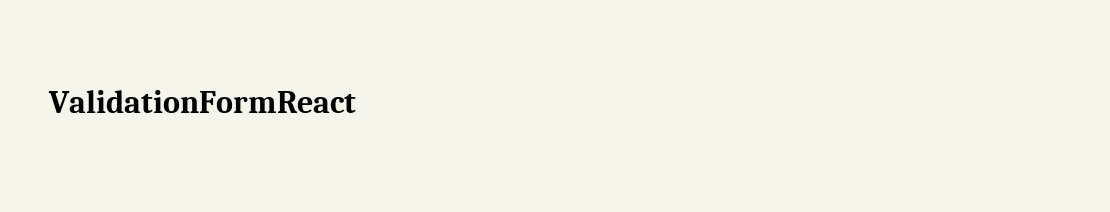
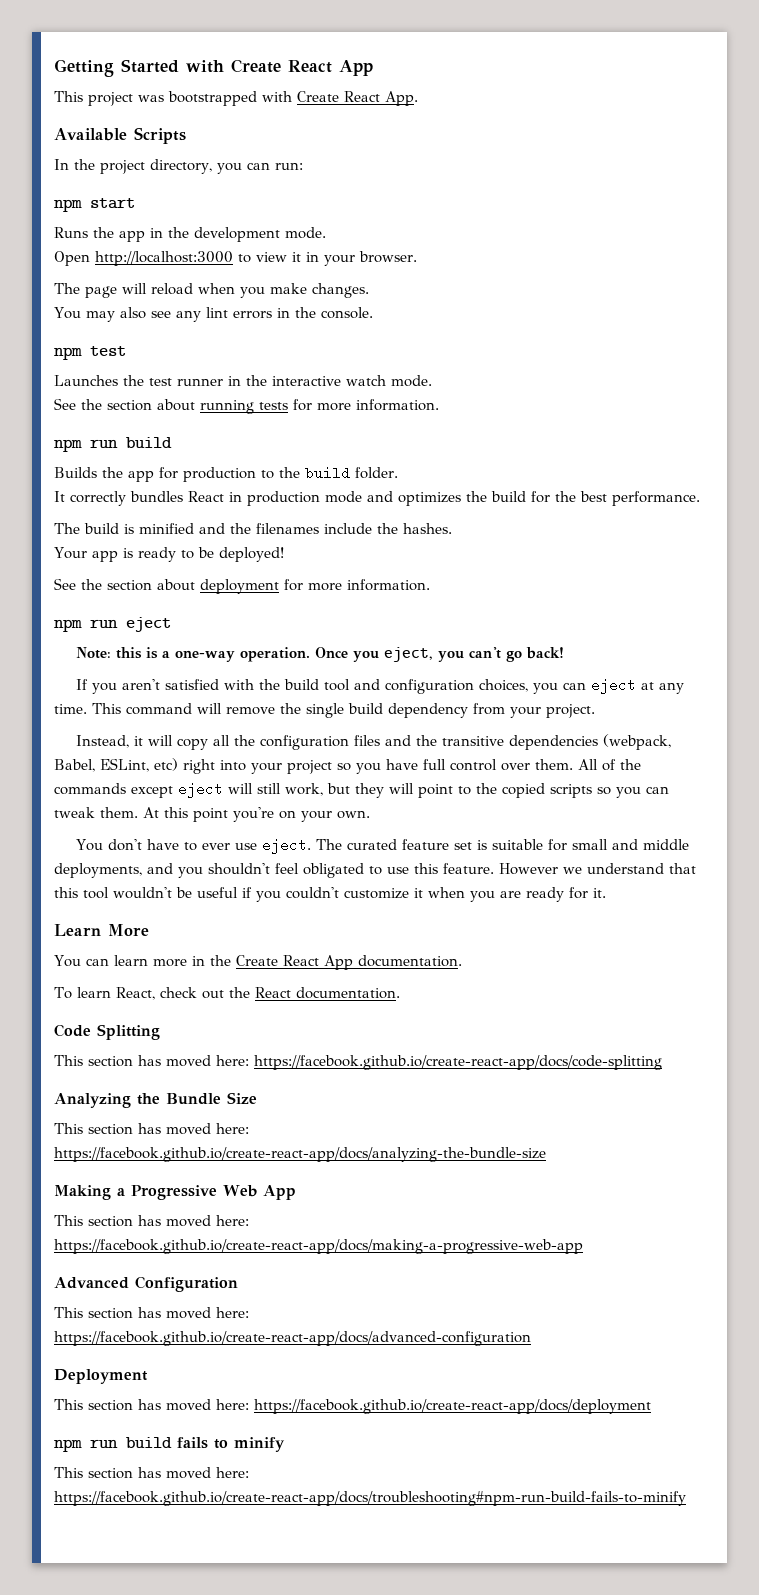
- ValidationFormReact
+ Getting Started with Create React App
+ This project was bootstrapped with Create React App.
+ Available Scripts
+ In the project directory, you can run:
+ npm start
+ Runs the app in the development mode.
+ Open http://localhost:3000 to view it in your browser.
+ The page will reload when you make changes.
+ You may also see any lint errors in the console.
+ npm test
+ Launches the test runner in the interactive watch mode.
+ See the section about running tests for more information.
+ npm run build
+ Builds the app for production to the build folder.
+ It correctly bundles React in production mode and optimizes the build for the best performance.
+ The build is minified and the filenames include the hashes.
+ Your app is ready to be deployed!
+ See the section about deployment for more information.
+ npm run eject
+ Note: this is a one-way operation. Once you eject, you can't go back!
+ If you aren't satisfied with the build tool and configuration choices, you can eject at any time. This command will remove the single build dependency from your project.
+ Instead, it will copy all the configuration files and the transitive dependencies (webpack, Babel, ESLint, etc) right into your project so you have full control over them. All of the commands except eject will still work, but they will point to the copied scripts so you can tweak them. At this point you're on your own.
+ You don't have to ever use eject. The curated feature set is suitable for small and middle deployments, and you shouldn't feel obligated to use this feature. However we understand that this tool wouldn't be useful if you couldn't customize it when you are ready for it.
+ Learn More
+ You can learn more in the Create React App documentation.
+ To learn React, check out the React documentation.
+ Code Splitting
+ This section has moved here: https://facebook.github.io/create-react-app/docs/code-splitting
+ Analyzing the Bundle Size
+ This section has moved here: https://facebook.github.io/create-react-app/docs/analyzing-the-bundle-size
+ Making a Progressive Web App
+ This section has moved here: https://facebook.github.io/create-react-app/docs/making-a-progressive-web-app
+ Advanced Configuration
+ This section has moved here: https://facebook.github.io/create-react-app/docs/advanced-configuration
+ Deployment
+ This section has moved here: https://facebook.github.io/create-react-app/docs/deployment
+ npm run build fails to minify
+ This section has moved here: https://facebook.github.io/create-react-app/docs/troubleshooting#npm-run-build-fails-to-minify

